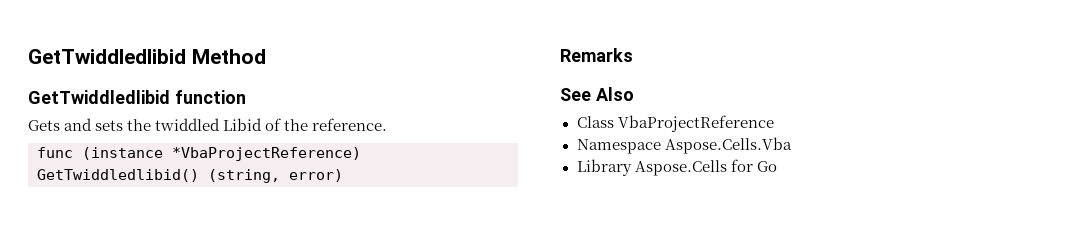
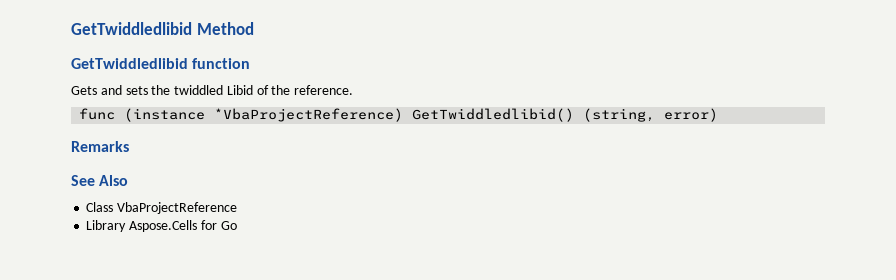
- Namespace Aspose.Cells.Vba

